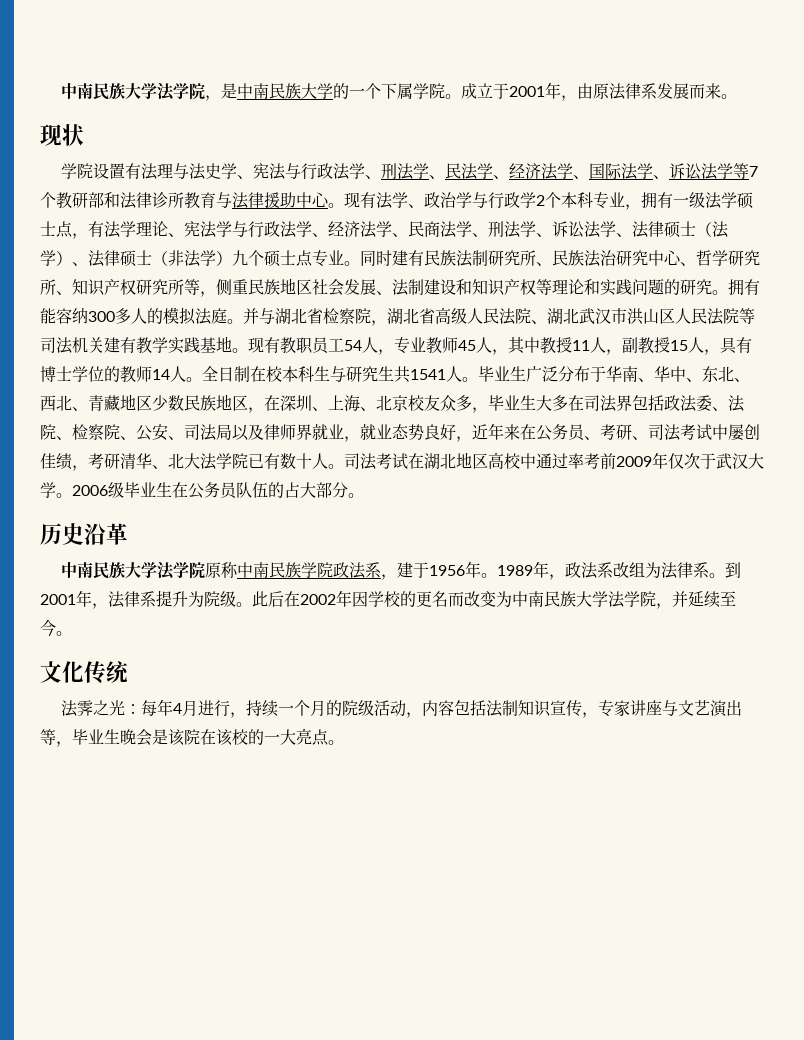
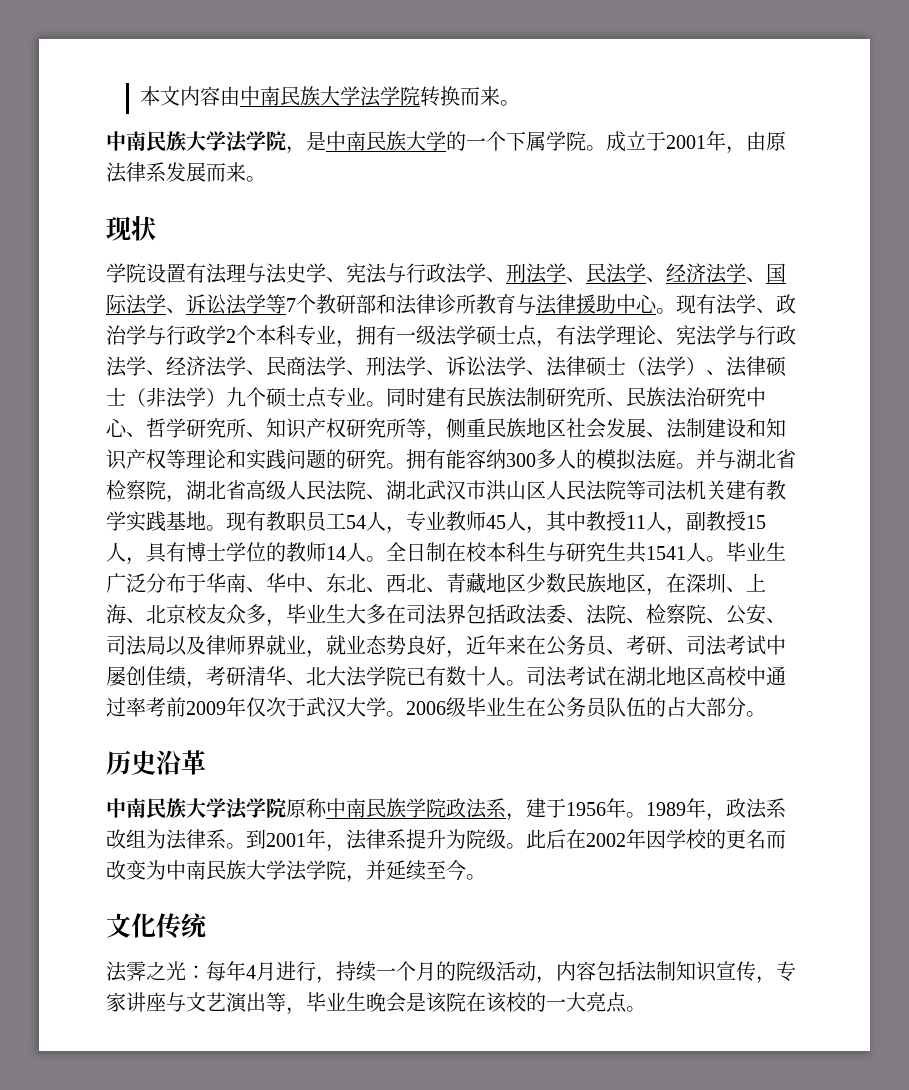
+ 本文内容由中南民族大学法学院转换而来。

